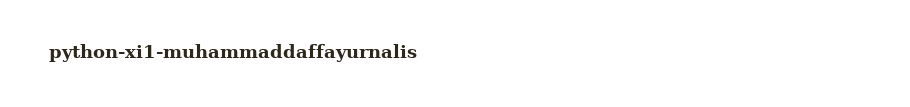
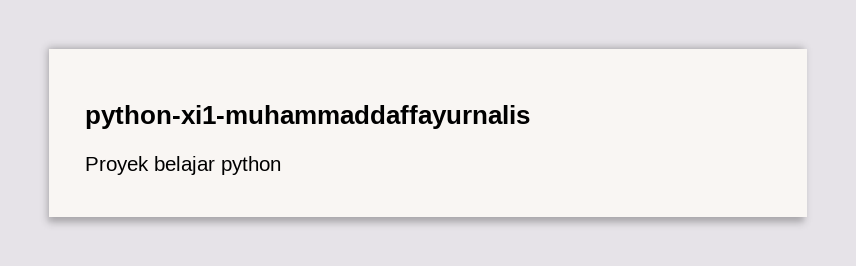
+ Proyek belajar python

